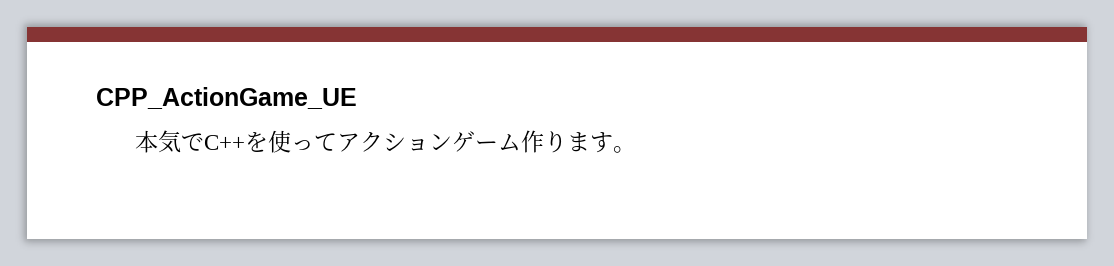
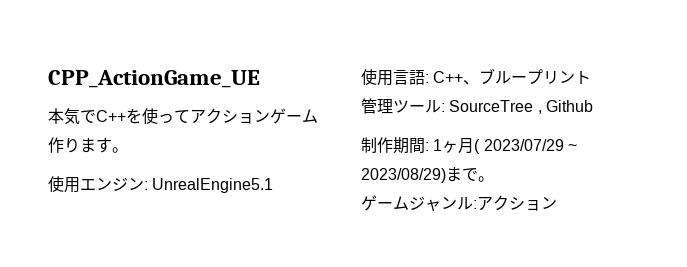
+ 使用エンジン: UnrealEngine5.1
+ 使用言語: C++、ブループリント
+ 管理ツール: SourceTree , Github
+ 制作期間: 1ヶ月( 2023/07/29 ~ 2023/08/29)まで。
+ ゲームジャンル:アクション

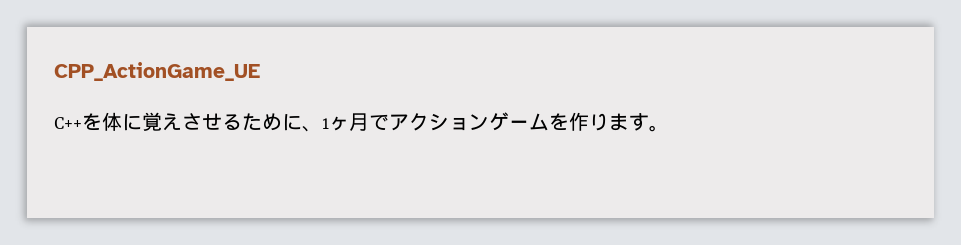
- 本気でC++を使ってアクションゲーム作ります。
+ C++を体に覚えさせるために、1ヶ月でアクションゲームを作ります。
- 使用エンジン: UnrealEngine5.1
- 使用言語: C++、ブループリント
- 管理ツール: SourceTree , Github
- 制作期間: 1ヶ月( 2023/07/29 ~ 2023/08/29)まで。
- ゲームジャンル:アクション

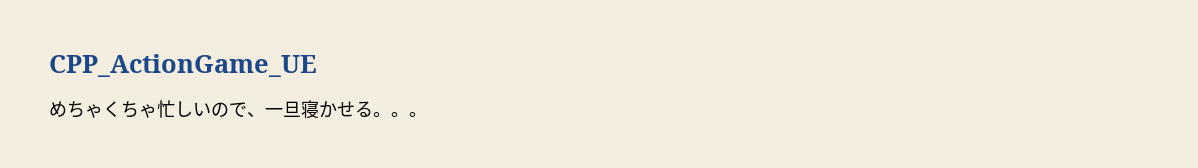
- C++を体に覚えさせるために、1ヶ月でアクションゲームを作ります。
+ めちゃくちゃ忙しいので、一旦寝かせる。。。

